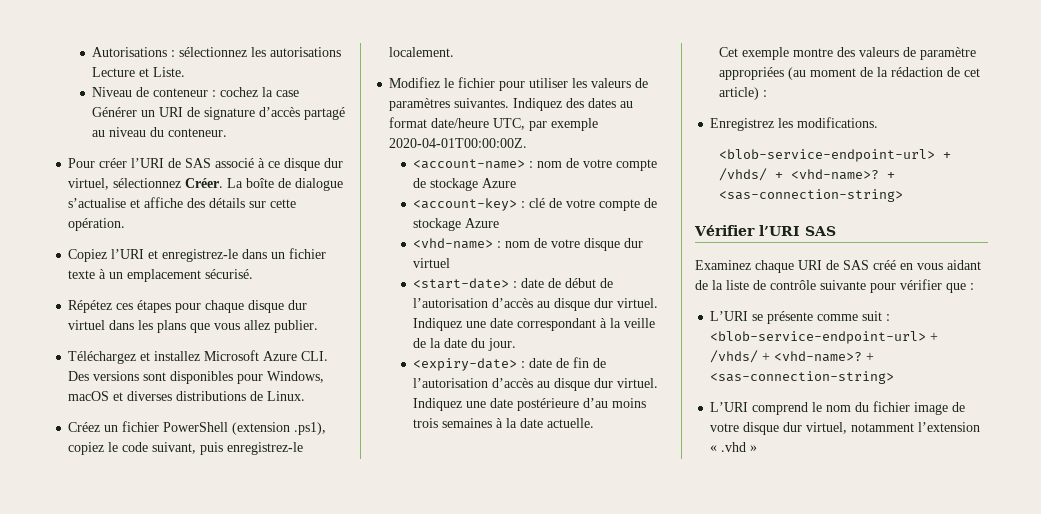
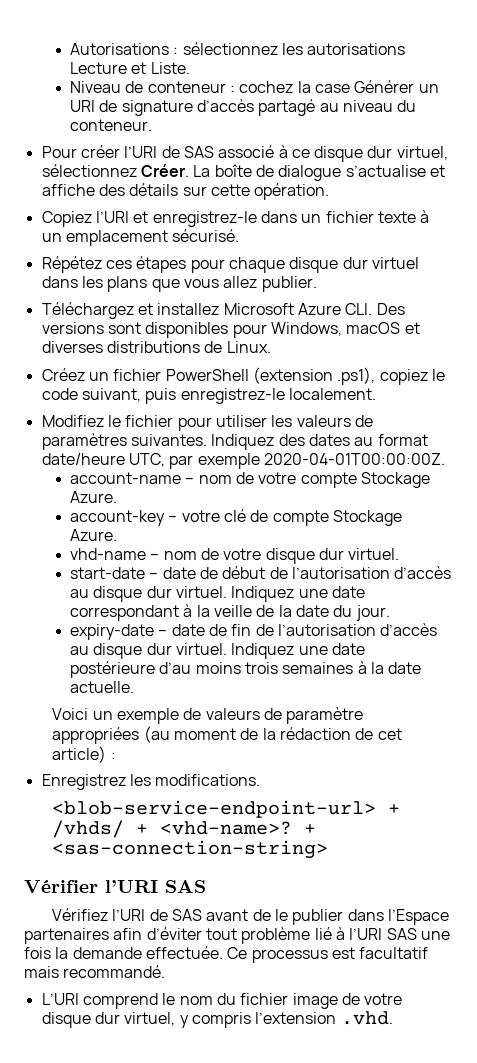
- <account-name> : nom de votre compte de stockage Azure
- <account-key> : clé de votre compte de stockage Azure
- <vhd-name> : nom de votre disque dur virtuel
- <start-date> : date de début de l’autorisation d’accès au disque dur virtuel.
+ account-name – nom de votre compte Stockage Azure.
+ account-key – votre clé de compte Stockage Azure.
+ vhd-name – nom de votre disque dur virtuel.
+ start-date – date de début de l’autorisation d’accès au disque dur virtuel.
- <expiry-date> : date de fin de l’autorisation d’accès au disque dur virtuel.
+ expiry-date – date de fin de l’autorisation d’accès au disque dur virtuel.
- Cet exemple montre des valeurs de paramètre appropriées (au moment de la rédaction de cet article) :
+ Voici un exemple de valeurs de paramètre appropriées (au moment de la rédaction de cet article) :
- Examinez chaque URI de SAS créé en vous aidant de la liste de contrôle suivante pour vérifier que :
- L’URI se présente comme suit : <blob-service-endpoint-url> + /vhds/ + <vhd-name>? + <sas-connection-string>
+ Vérifiez l’URI de SAS avant de le publier dans l’Espace partenaires afin d’éviter tout problème lié à l’URI SAS une fois la demande effectuée. Ce processus est facultatif mais recommandé.
- L’URI comprend le nom du fichier image de votre disque dur virtuel, notamment l’extension « .vhd »
+ L’URI comprend le nom du fichier image de votre disque dur virtuel, y compris l’extension .vhd.

